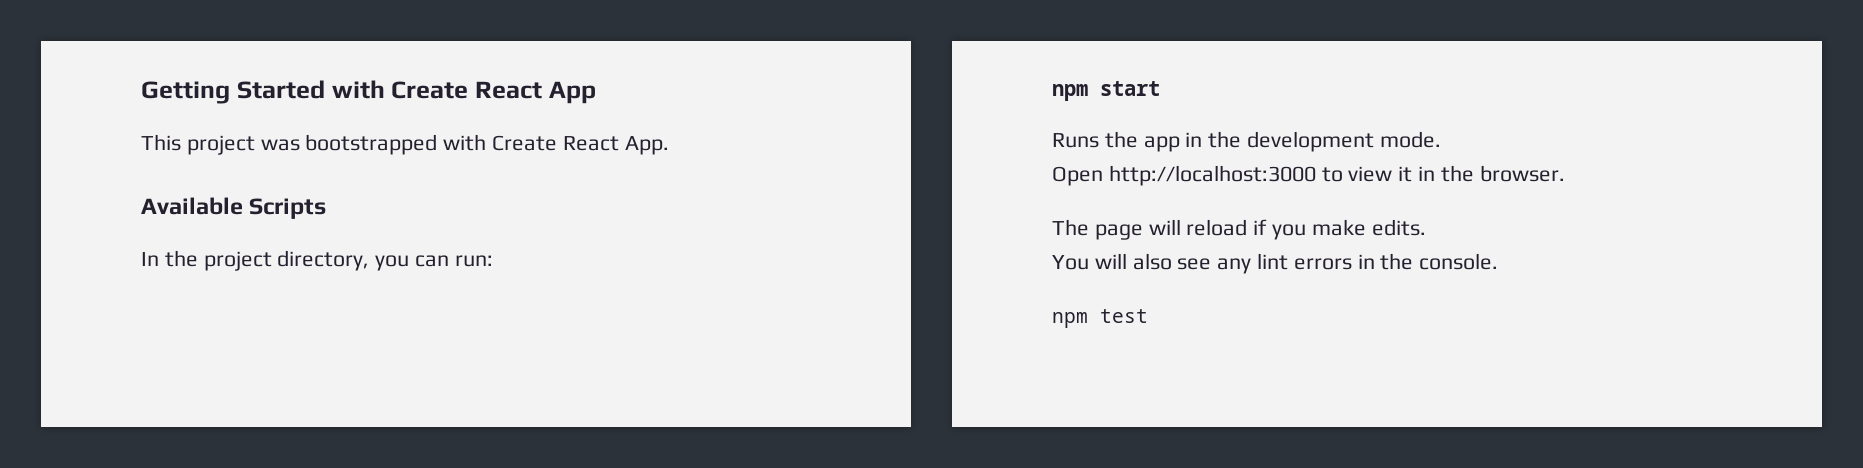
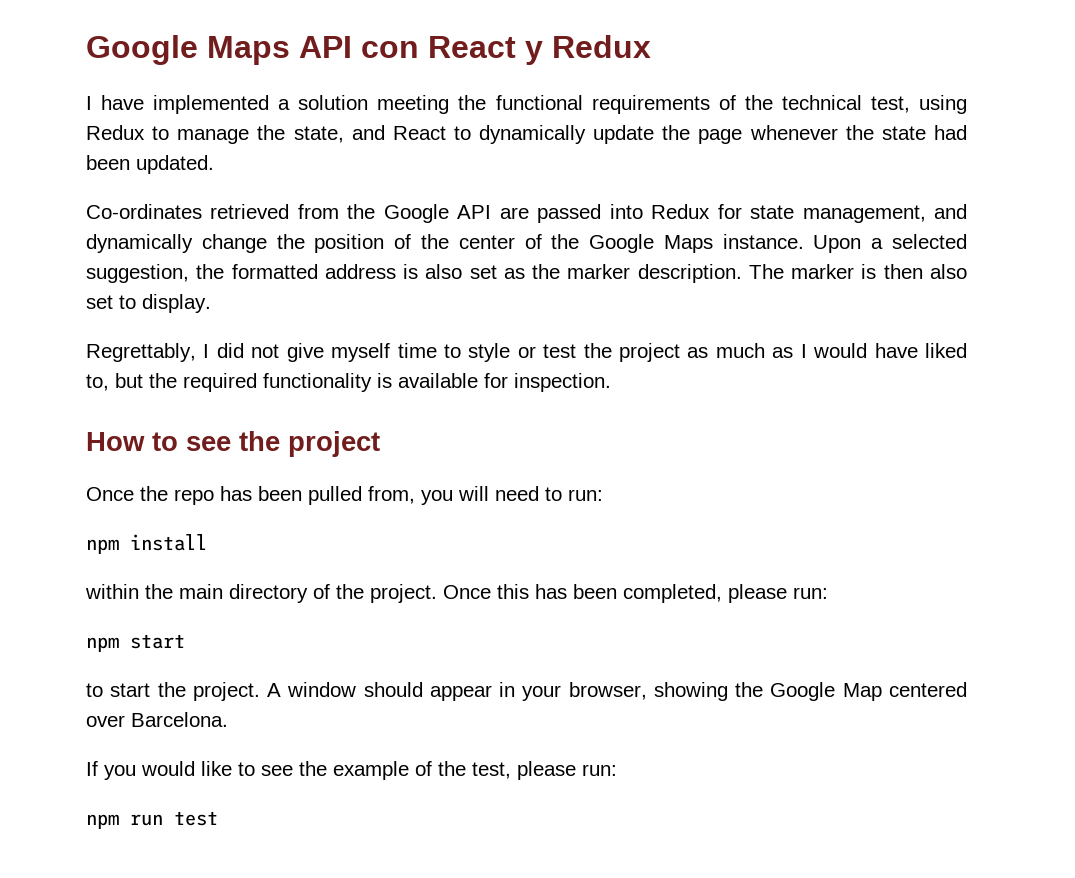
- Getting Started with Create React App
- This project was bootstrapped with Create React App.
- Available Scripts
- In the project directory, you can run:
+ Google Maps API con React y Redux
+ I have implemented a solution meeting the functional requirements of the technical test, using Redux to manage the state, and React to dynamically update the page whenever the state had been updated.
+ Co-ordinates retrieved from the Google API are passed into Redux for state management, and dynamically change the position of the center of the Google Maps instance. Upon a selected suggestion, the formatted address is also set as the marker description. The marker is then also set to display.
+ Regrettably, I did not give myself time to style or test the project as much as I would have liked to, but the required functionality is available for inspection.
+ How to see the project
+ Once the repo has been pulled from, you will need to run:
+ npm install
+ within the main directory of the project. Once this has been completed, please run:
  npm start
- Runs the app in the development mode.
- Open http://localhost:3000 to view it in the browser.
- The page will reload if you make edits.
- You will also see any lint errors in the console.
- npm test
+ to start the project. A window should appear in your browser, showing the Google Map centered over Barcelona.
+ If you would like to see the example of the test, please run:
+ npm run test

